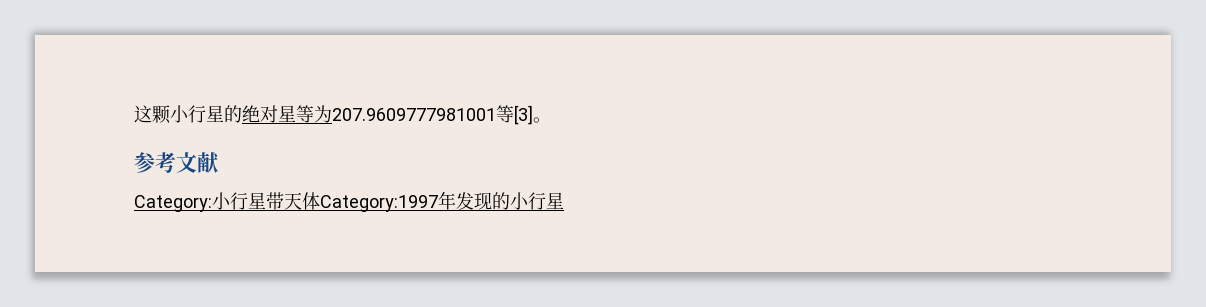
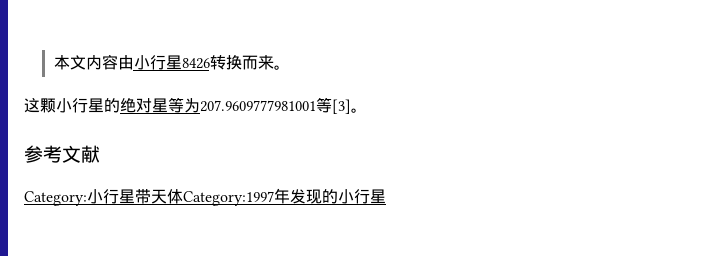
+ 本文内容由小行星8426转换而来。

